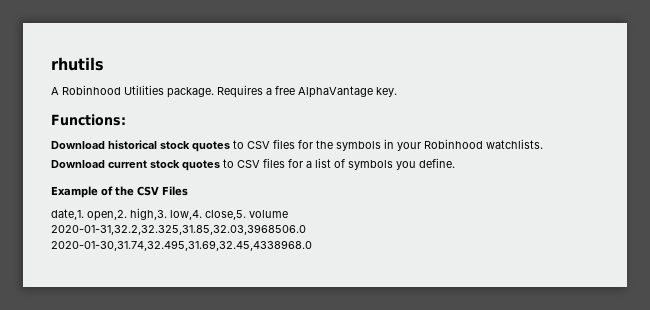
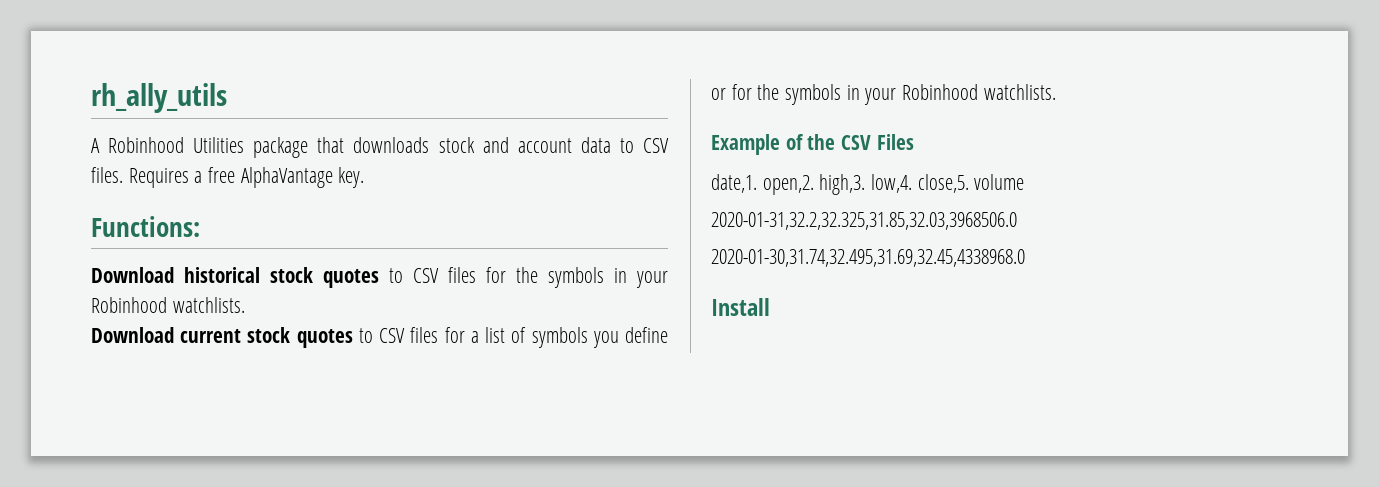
- rhutils
+ rh_ally_utils
- A Robinhood Utilities package.
+ A Robinhood Utilities package that downloads stock and account data to CSV files.
- Download current stock quotes to CSV files for a list of symbols you define.
+ Download current stock quotes to CSV files for a list of symbols you define or for the symbols in your Robinhood watchlists.
+ Install

